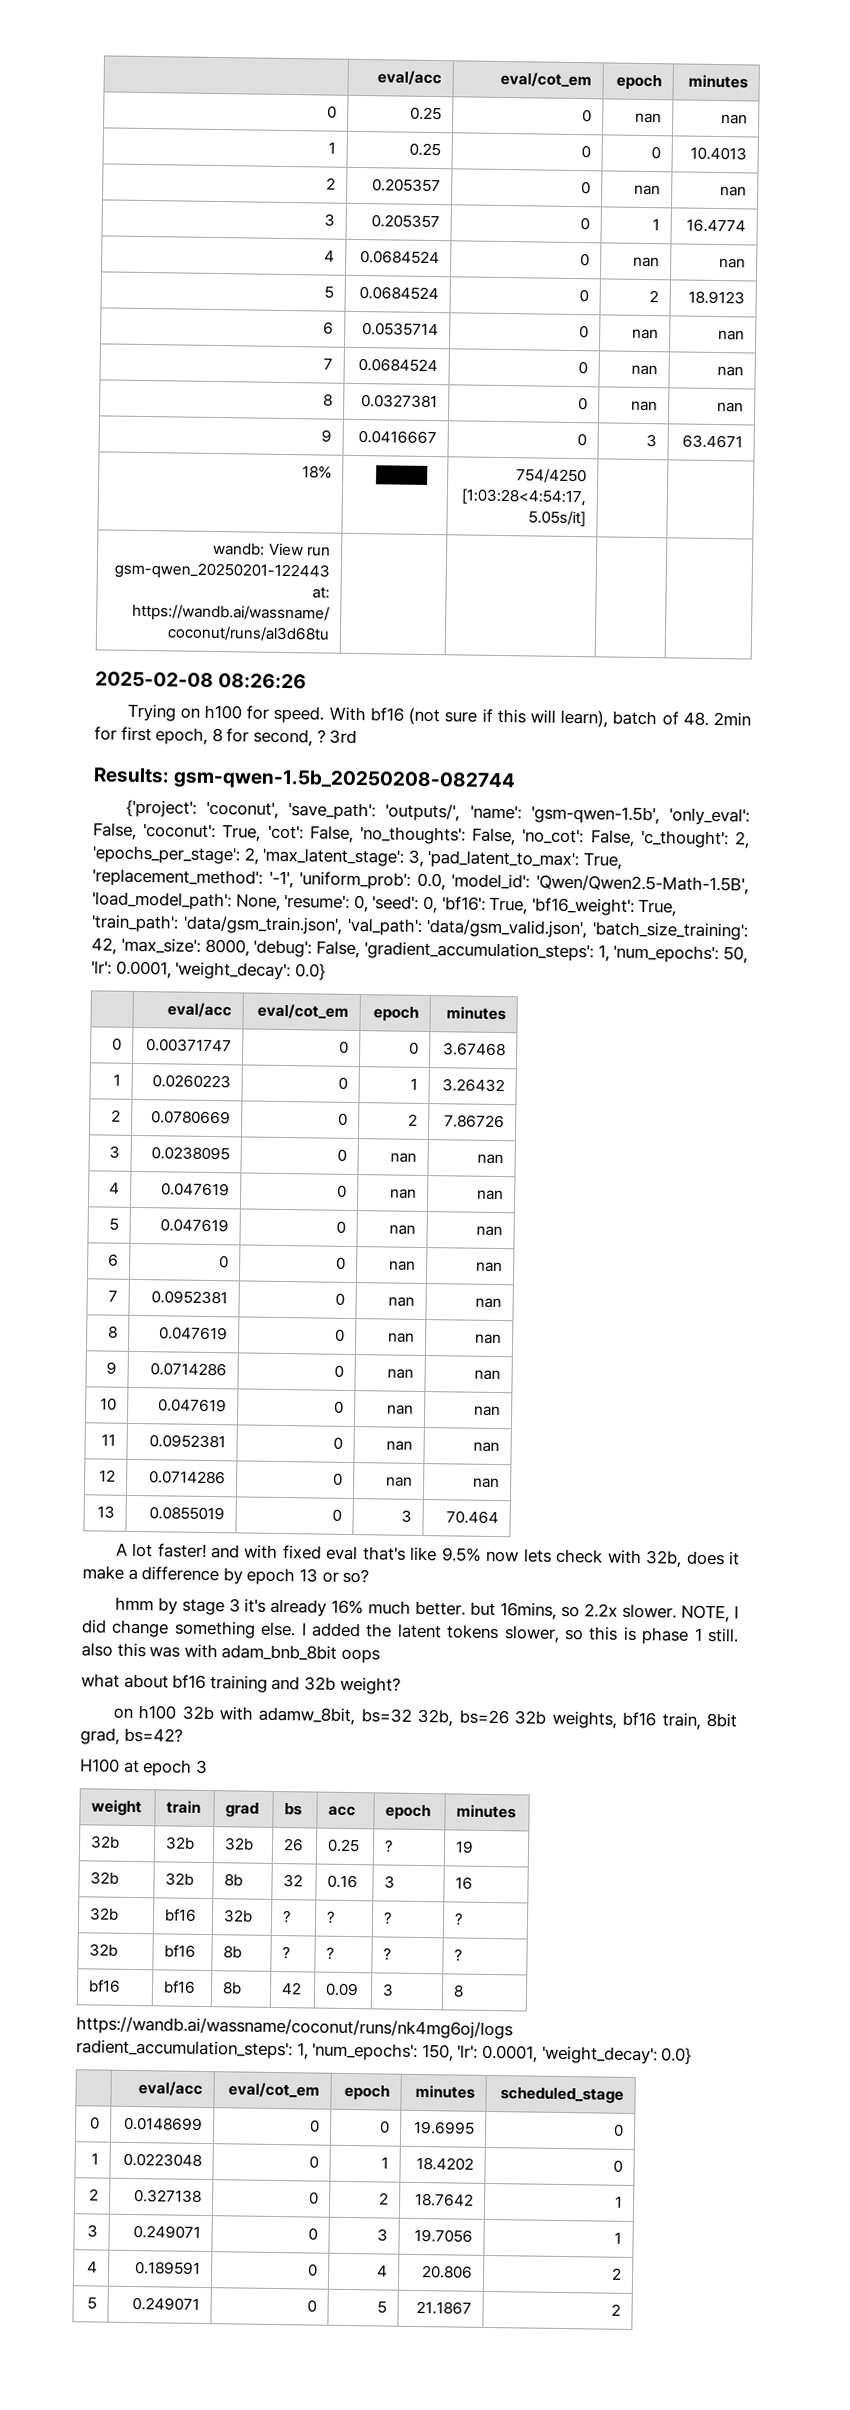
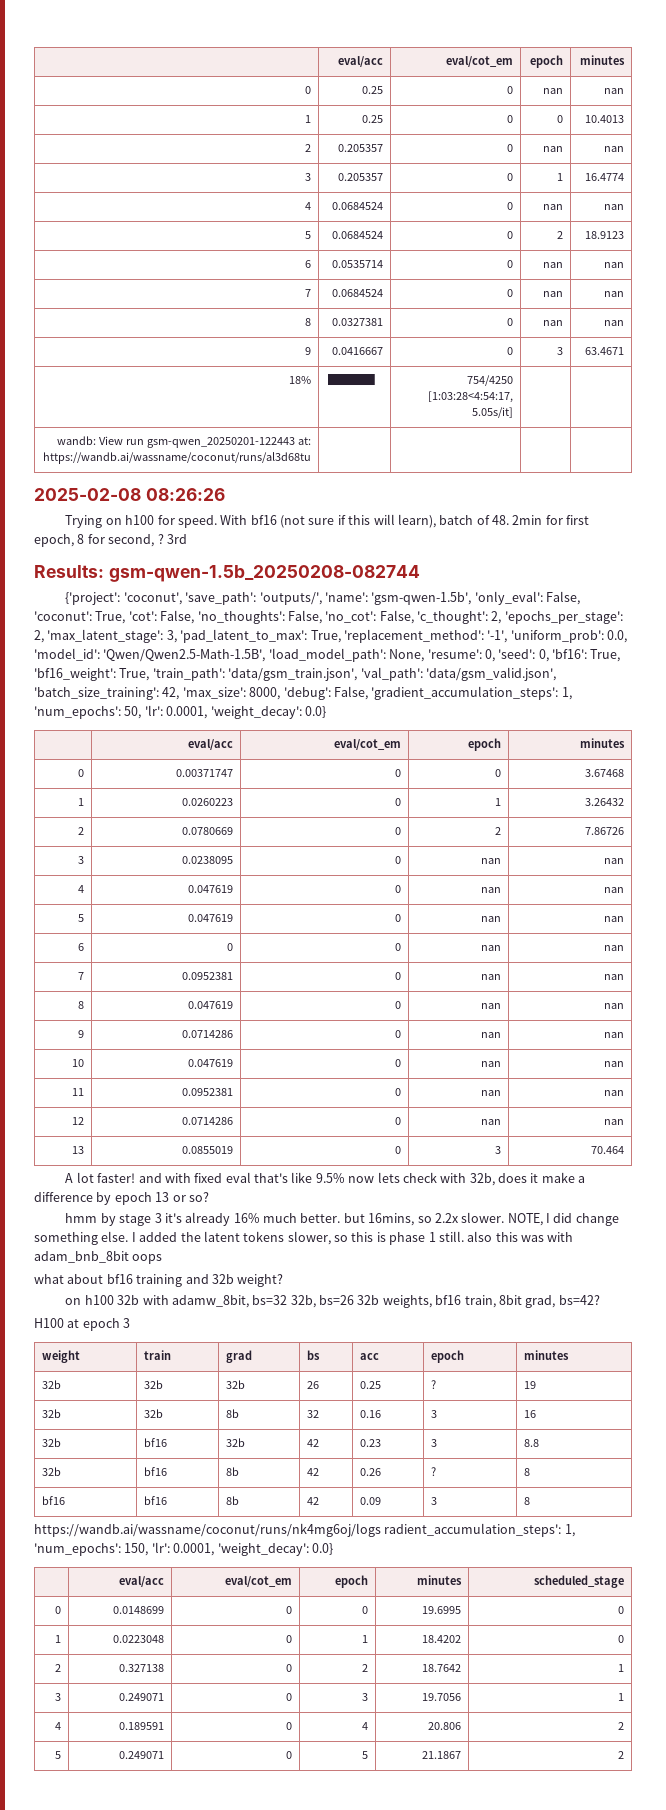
- 32b | bf16 | 32b | ? | ? | ? | ?
+ 32b | bf16 | 32b | 42 | 0.23 | 3 | 8.8
- 32b | bf16 | 8b | ? | ? | ? | ?
+ 32b | bf16 | 8b | 42 | 0.26 | ? | 8

